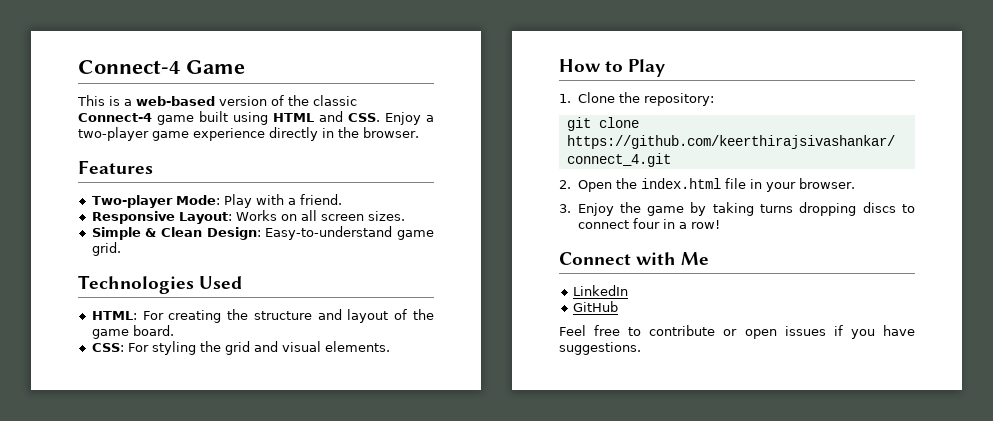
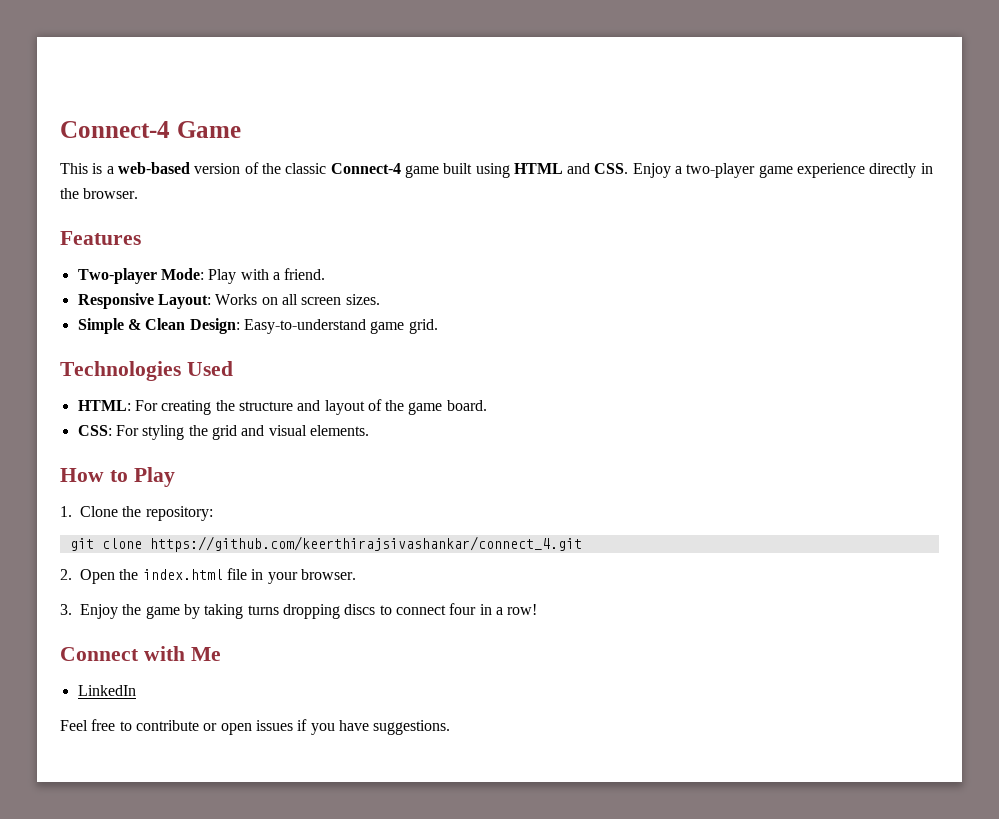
- GitHub

